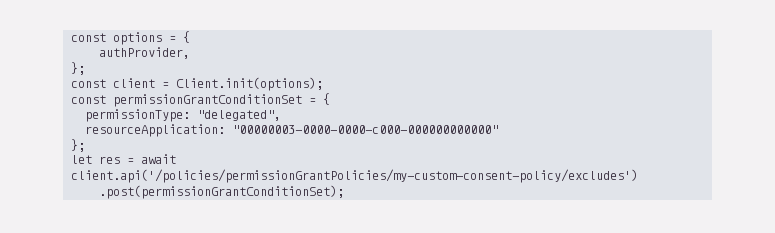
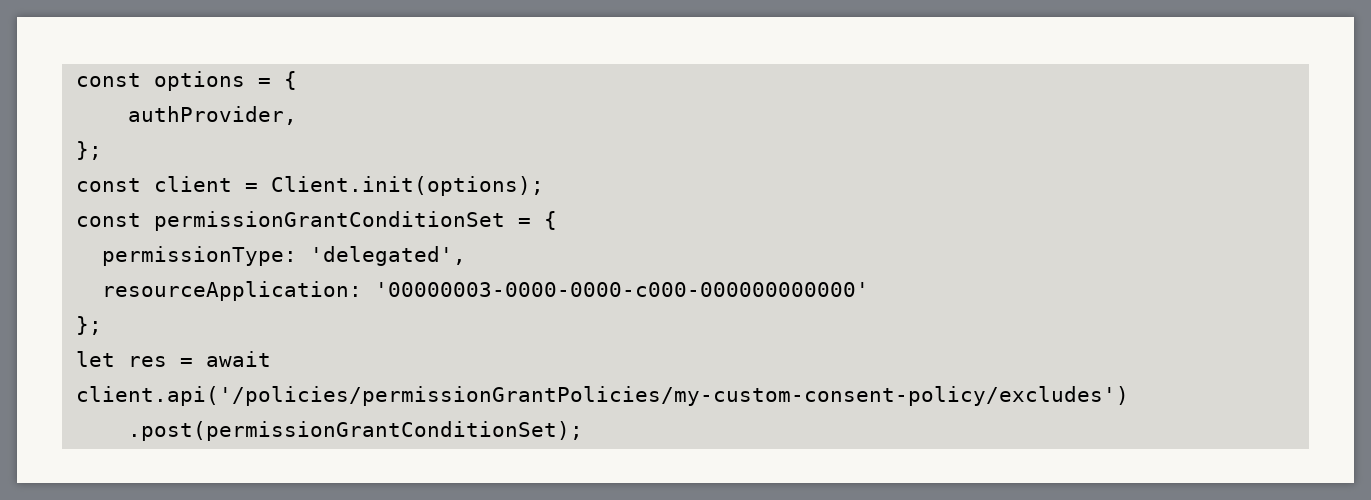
- permissionType: "delegated",
+ permissionType: 'delegated',
- resourceApplication: "00000003-0000-0000-c000-000000000000"
+ resourceApplication: '00000003-0000-0000-c000-000000000000'

